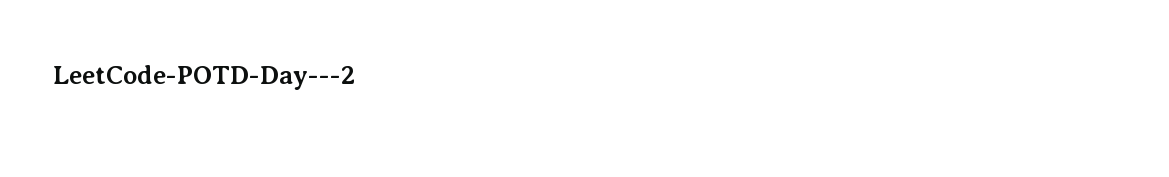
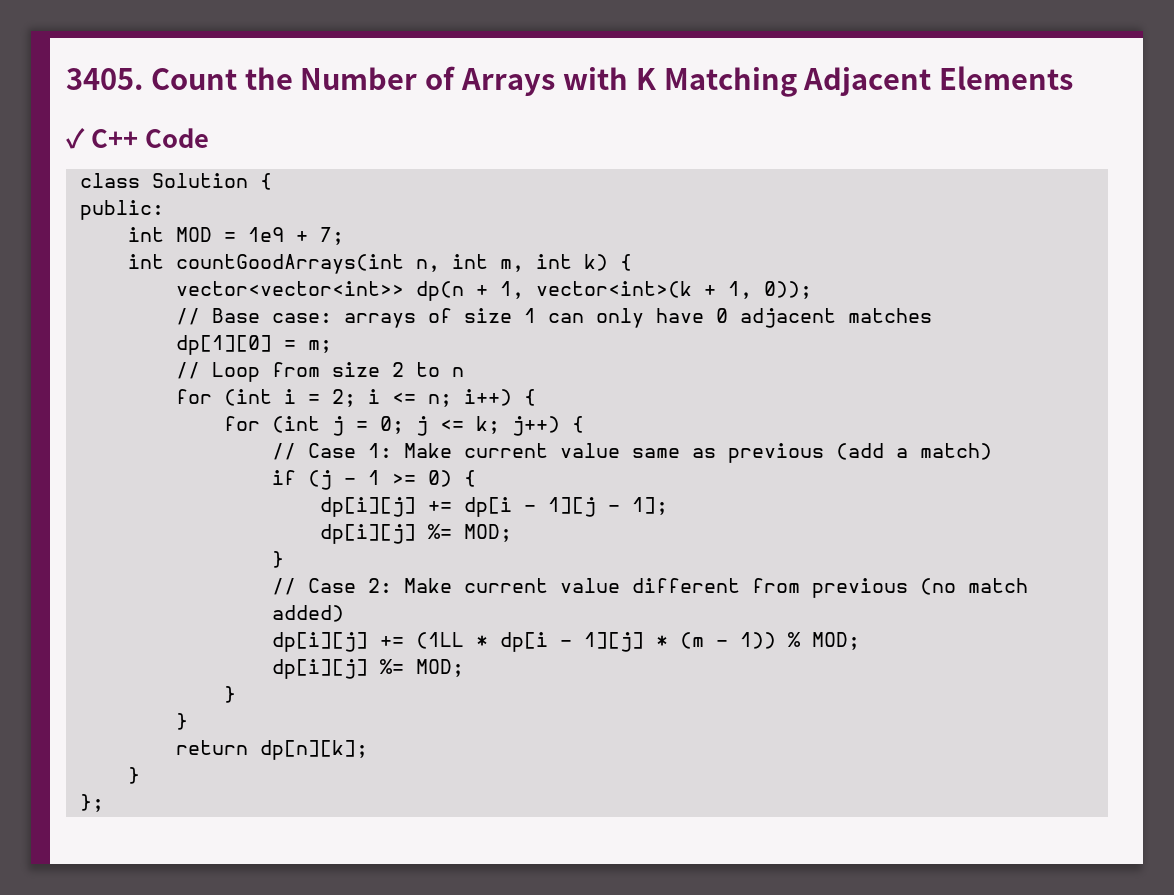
- LeetCode-POTD-Day---2
+ 3405. Count the Number of Arrays with K Matching Adjacent Elements
+ ✓ C++ Code
+ class Solution {
+ public:
+ int MOD = 1e9 + 7;
+ int countGoodArrays(int n, int m, int k) {
+ vector<vector<int>> dp(n + 1, vector<int>(k + 1, 0));
+ // Base case: arrays of size 1 can only have 0 adjacent matches
+ dp[1][0] = m;
+ // Loop from size 2 to n
+ for (int i = 2; i <= n; i++) {
+ for (int j = 0; j <= k; j++) {
+ // Case 1: Make current value same as previous (add a match)
+ if (j - 1 >= 0) {
+ dp[i][j] += dp[i - 1][j - 1];
+ dp[i][j] %= MOD;
+ }
+ // Case 2: Make current value different from previous (no match added)
+ dp[i][j] += (1LL * dp[i - 1][j] * (m - 1)) % MOD;
+ dp[i][j] %= MOD;
+ }
+ }
+ return dp[n][k];
+ }
+ };

